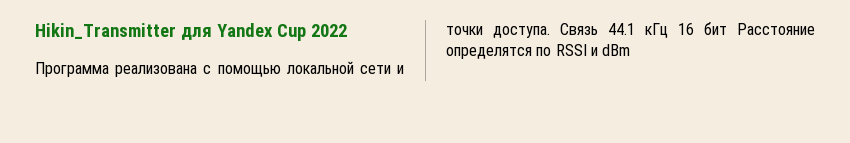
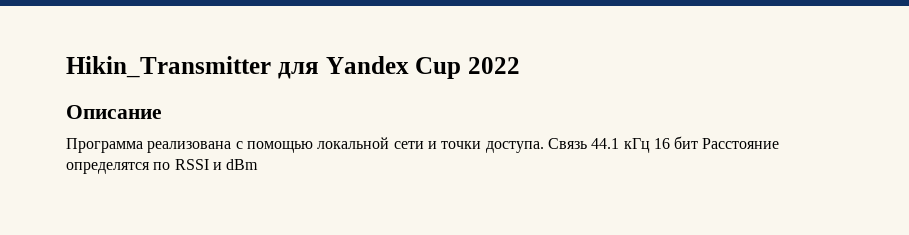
+ Описание

